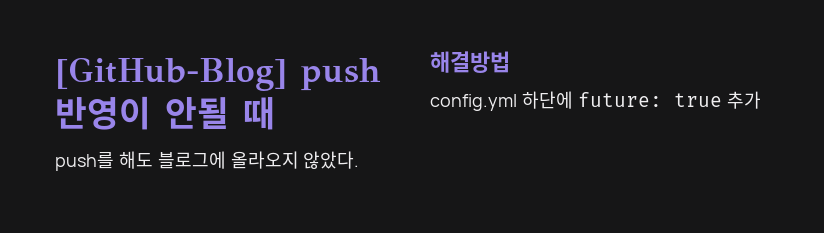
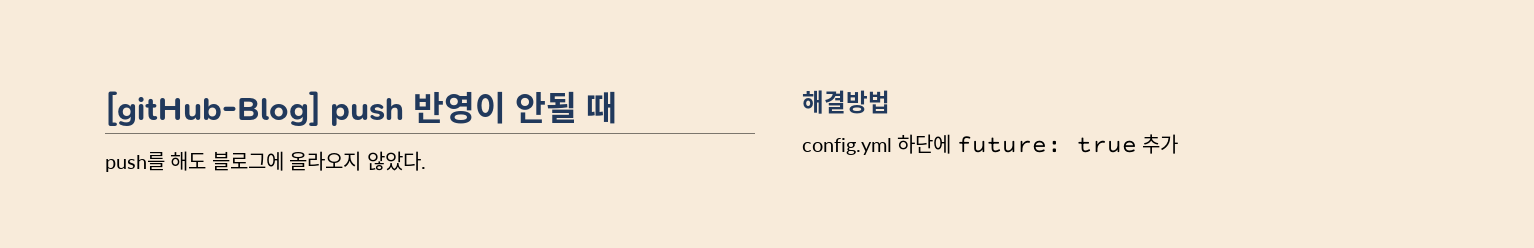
- [GitHub-Blog] push 반영이 안될 때
+ [gitHub-Blog] push 반영이 안될 때

